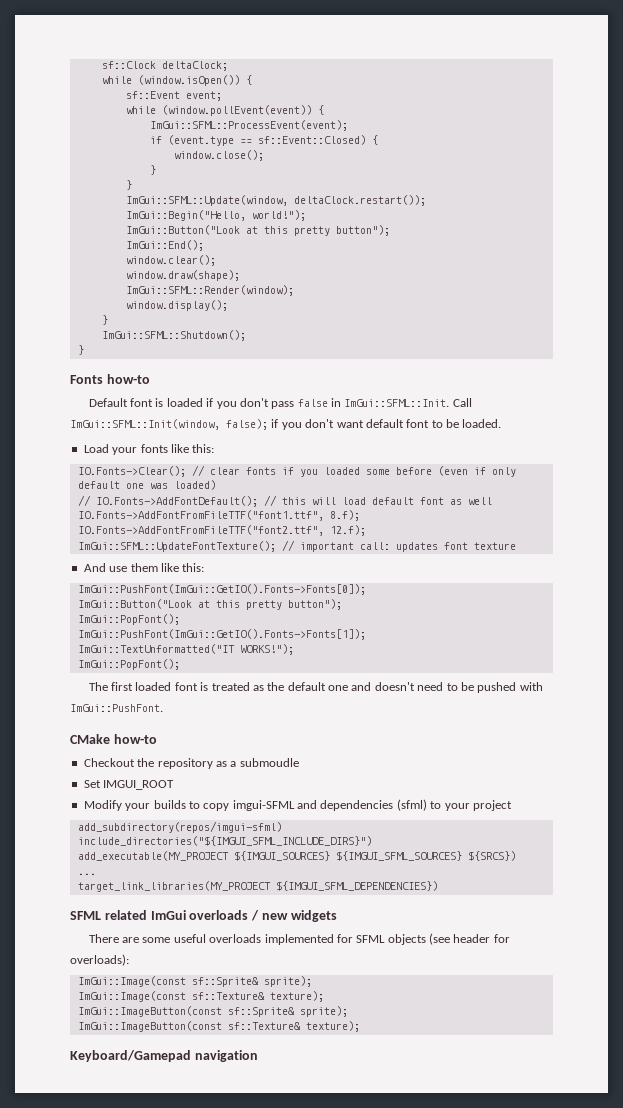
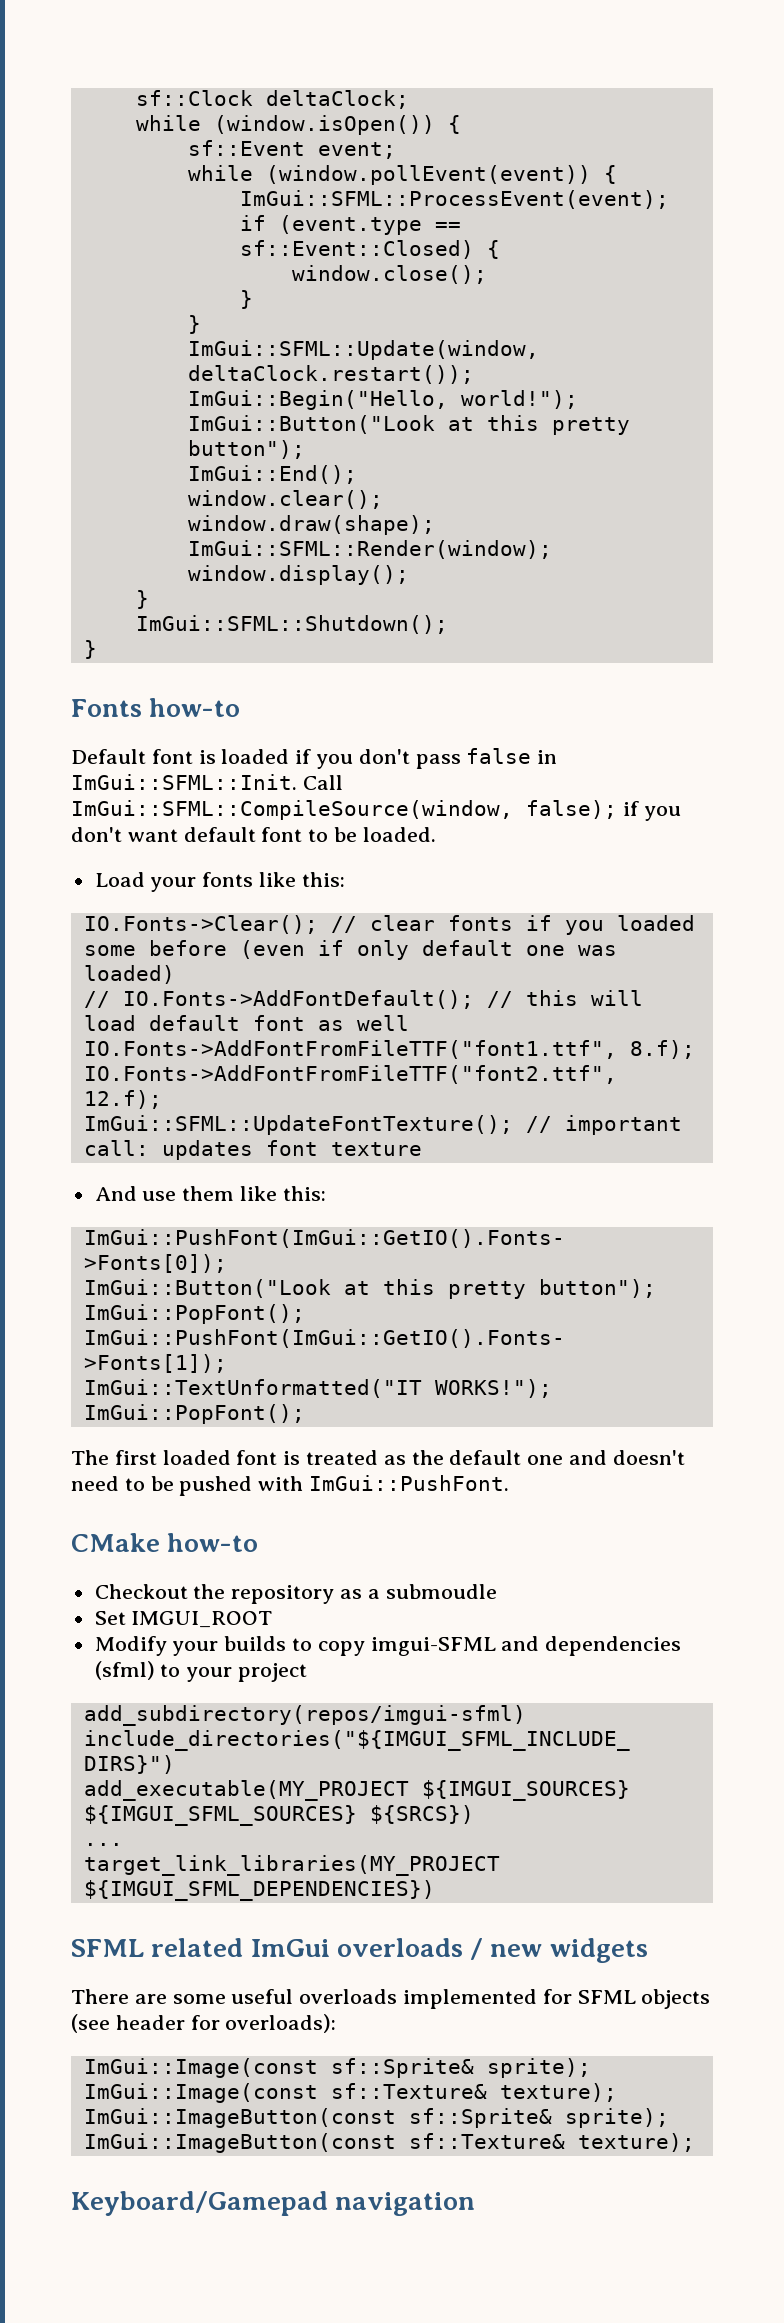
- Call ImGui::SFML::Init(window, false); if you don't want default font to be loaded.
+ Call ImGui::SFML::CompileSource(window, false); if you don't want default font to be loaded.

